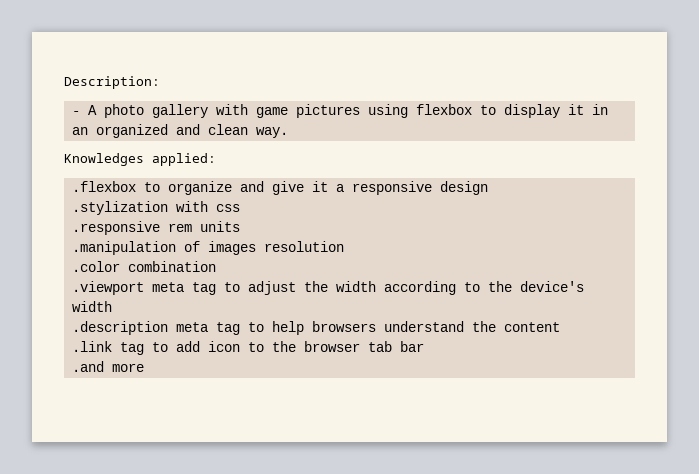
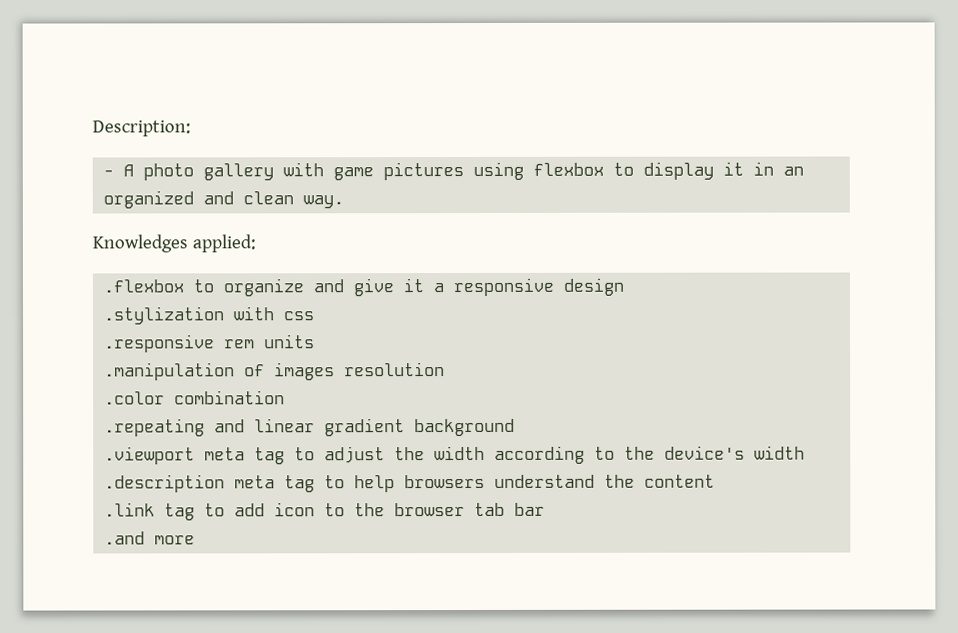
+ .repeating and linear gradient background

